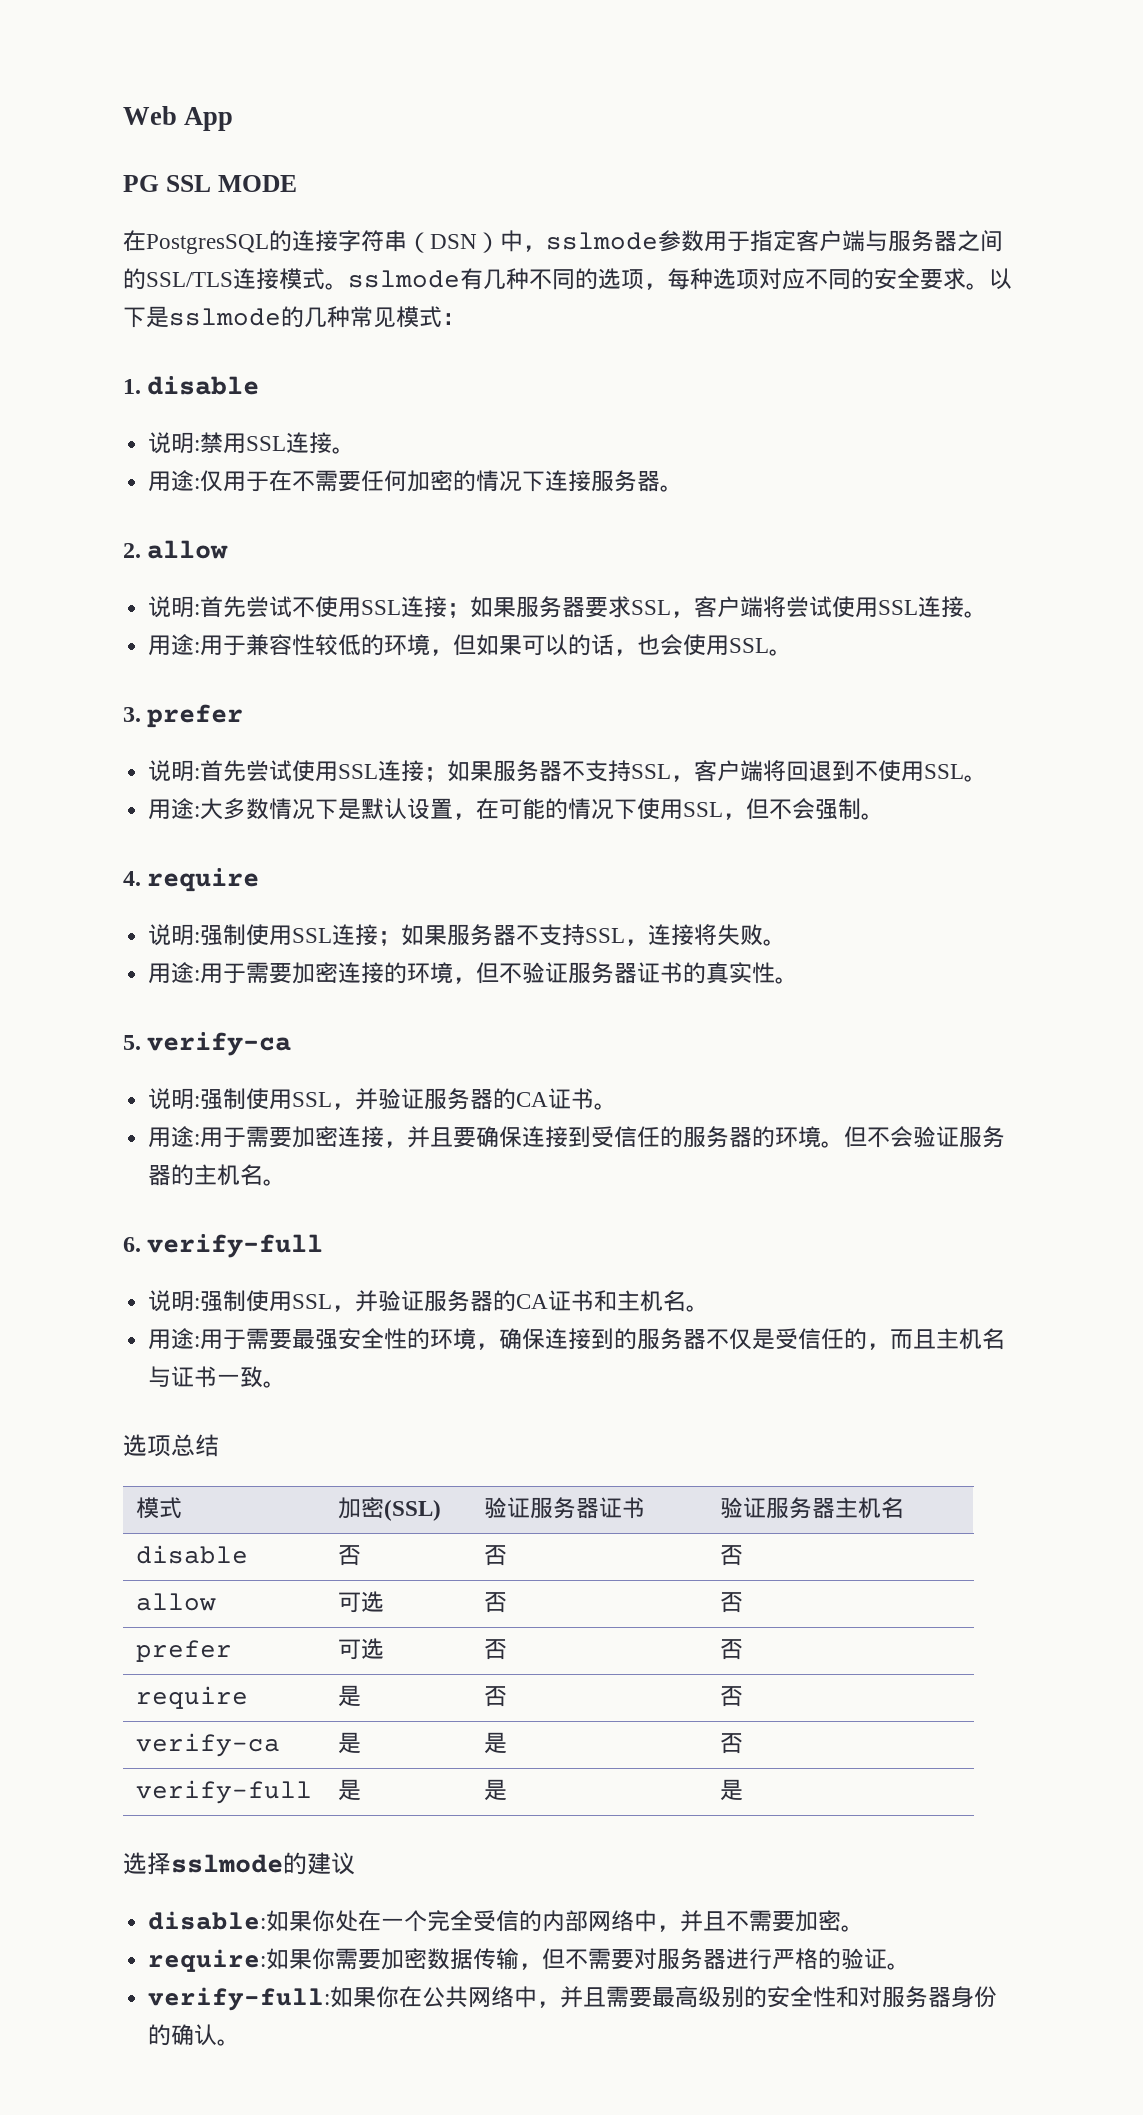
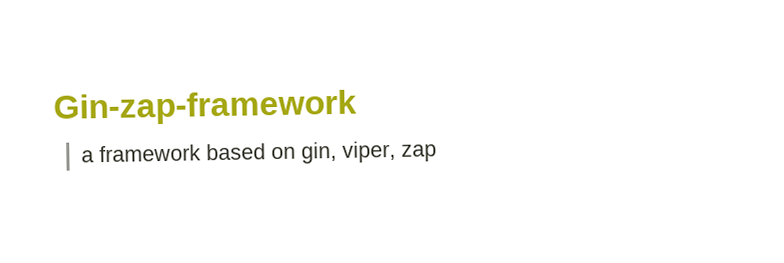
- Web App
- PG SSL MODE
- 在PostgresSQL的连接字符串（DSN）中，sslmode参数用于指定客户端与服务器之间的SSL/TLS连接模式。sslmode有几种不同的选项，每种选项对应不同的安全要求。以下是sslmode的几种常见模式：
- 1. disable
- 说明:禁用SSL连接。
- 用途:仅用于在不需要任何加密的情况下连接服务器。
- 2. allow
- 说明:首先尝试不使用SSL连接；如果服务器要求SSL，客户端将尝试使用SSL连接。
- 用途:用于兼容性较低的环境，但如果可以的话，也会使用SSL。
- 3. prefer
- 说明:首先尝试使用SSL连接；如果服务器不支持SSL，客户端将回退到不使用SSL。
- 用途:大多数情况下是默认设置，在可能的情况下使用SSL，但不会强制。
- 4. require
- 说明:强制使用SSL连接；如果服务器不支持SSL，连接将失败。
- 用途:用于需要加密连接的环境，但不验证服务器证书的真实性。
- 5. verify-ca
- 说明:强制使用SSL，并验证服务器的CA证书。
- 用途:用于需要加密连接，并且要确保连接到受信任的服务器的环境。但不会验证服务器的主机名。
- 6. verify-full
- 说明:强制使用SSL，并验证服务器的CA证书和主机名。
- 用途:用于需要最强安全性的环境，确保连接到的服务器不仅是受信任的，而且主机名与证书一致。
- 选项总结
- 模式 | 加密(SSL) | 验证服务器证书 | 验证服务器主机名
- disable | 否 | 否 | 否
- allow | 可选 | 否 | 否
- prefer | 可选 | 否 | 否
- require | 是 | 否 | 否
- verify-ca | 是 | 是 | 否
- verify-full | 是 | 是 | 是
- 选择sslmode的建议
- disable:如果你处在一个完全受信的内部网络中，并且不需要加密。
- require:如果你需要加密数据传输，但不需要对服务器进行严格的验证。
- verify-full:如果你在公共网络中，并且需要最高级别的安全性和对服务器身份的确认。
+ Gin-zap-framework
+ a framework based on gin, viper, zap

